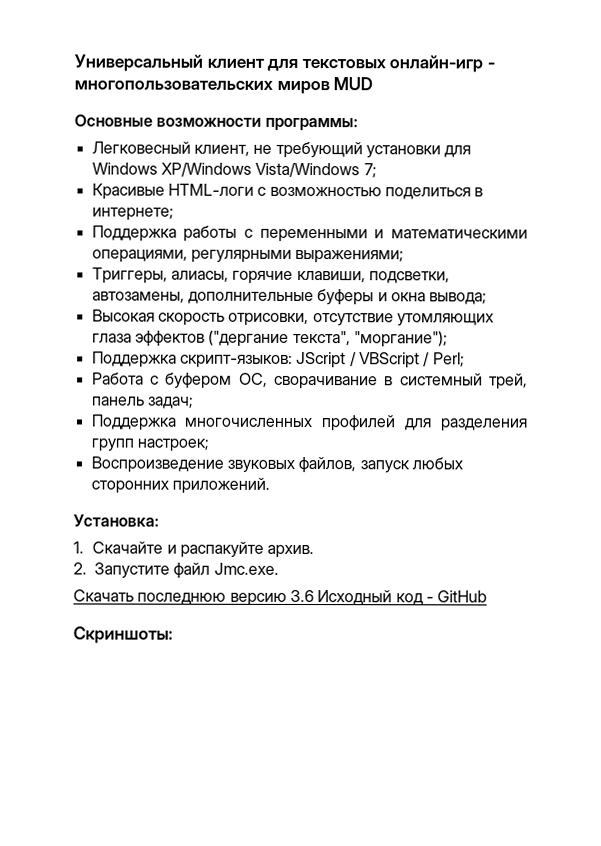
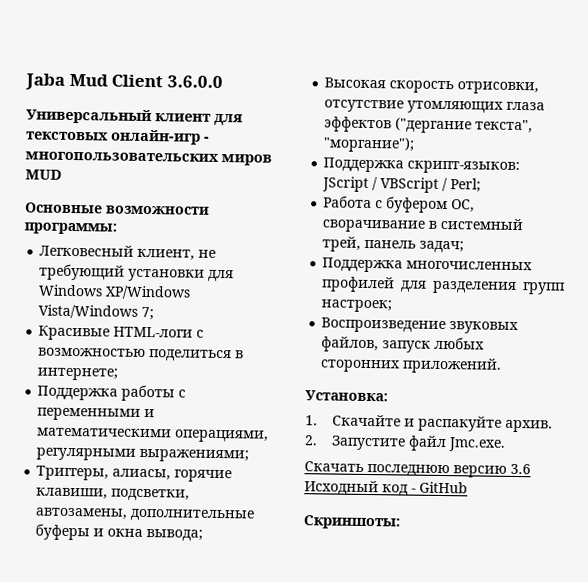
+ Jaba Mud Client 3.6.0.0

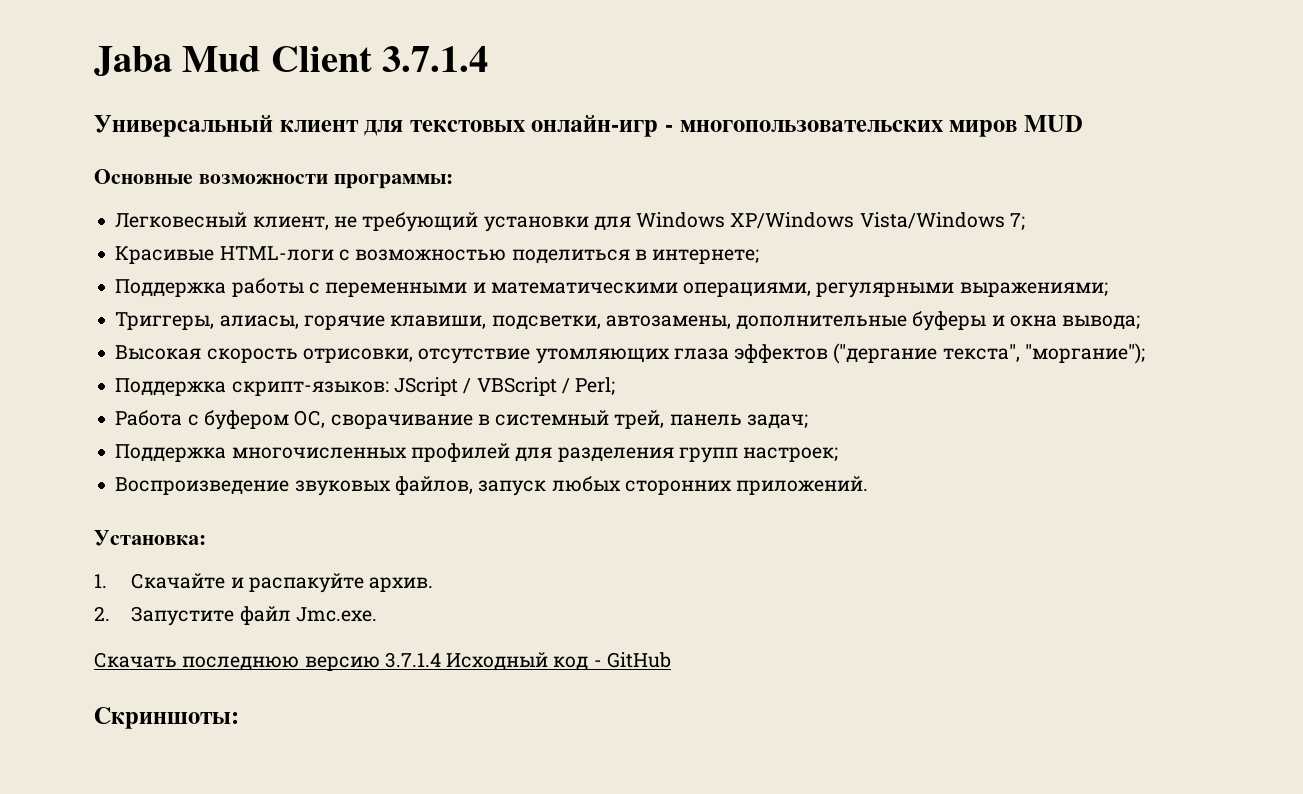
- Jaba Mud Client 3.6.0.0
+ Jaba Mud Client 3.7.1.4
- Скачать последнюю версию 3.6 Исходный код - GitHub
+ Скачать последнюю версию 3.7.1.4 Исходный код - GitHub

